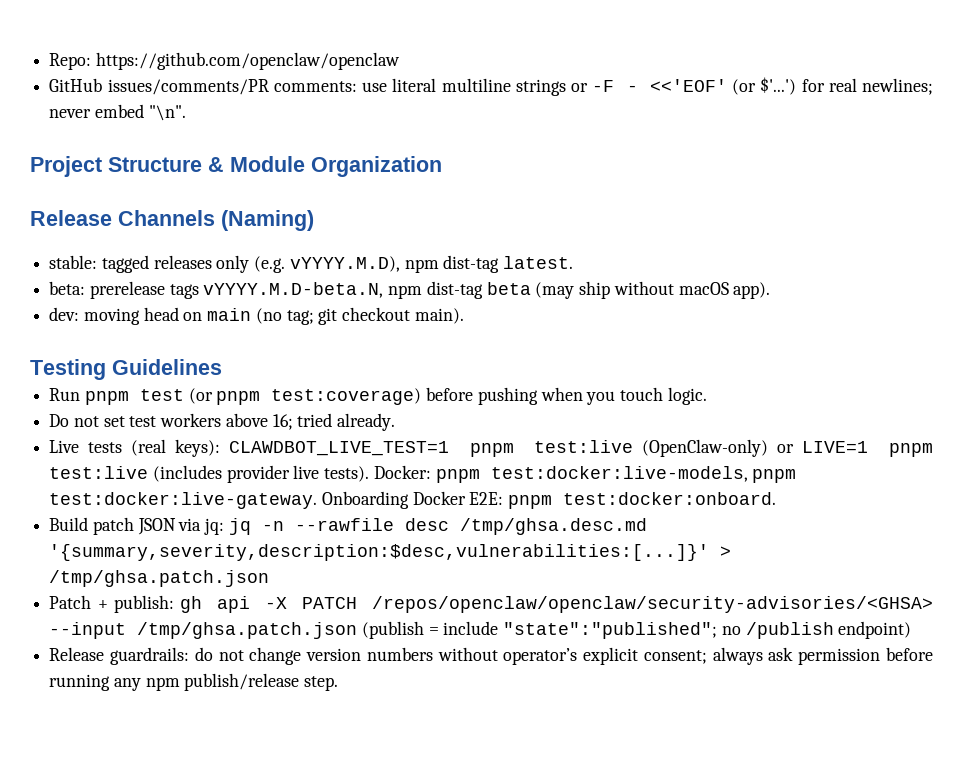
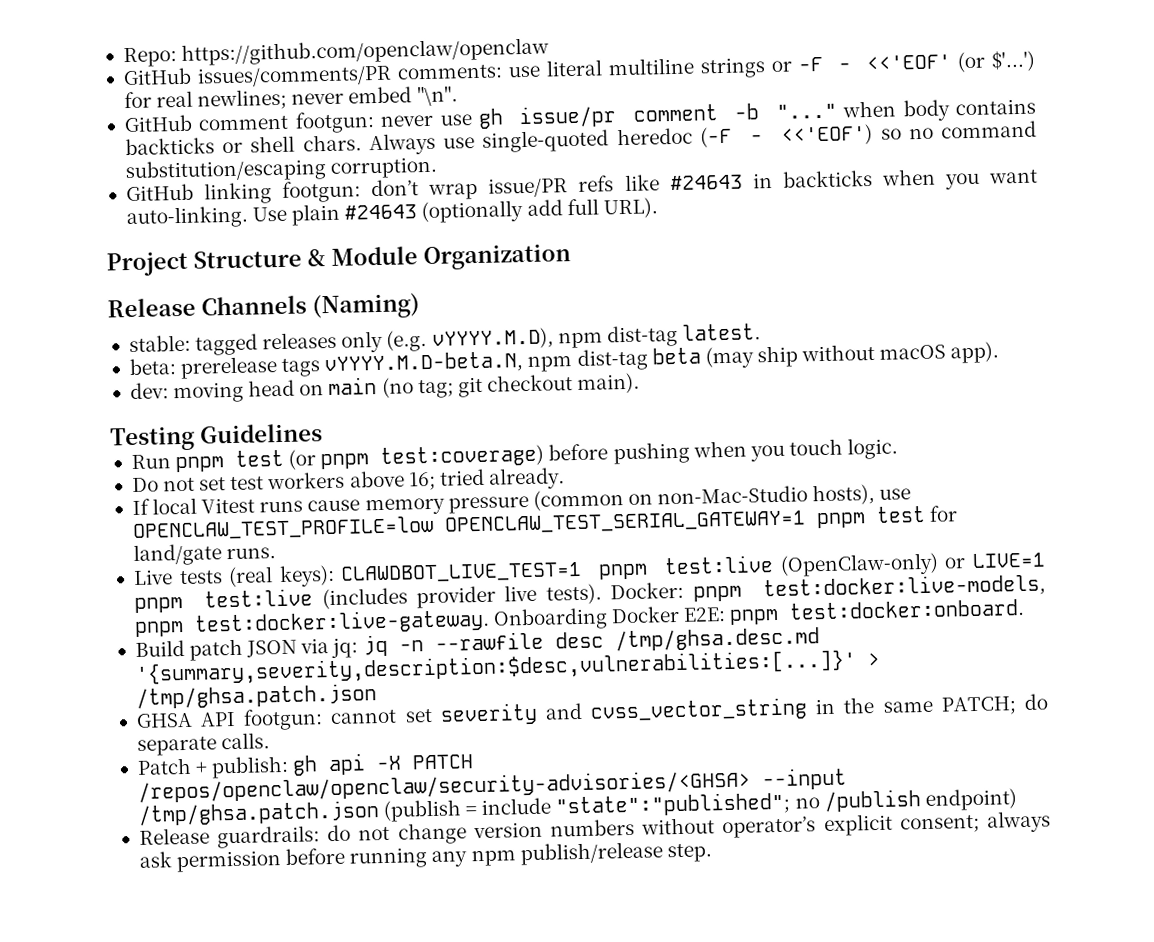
+ GitHub comment footgun: never use gh issue/pr comment -b "..." when body contains backticks or shell chars. Always use single-quoted heredoc (-F - <<'EOF') so no command substitution/escaping corruption.
+ GitHub linking footgun: don’t wrap issue/PR refs like #24643 in backticks when you want auto-linking. Use plain #24643 (optionally add full URL).
+ If local Vitest runs cause memory pressure (common on non-Mac-Studio hosts), use OPENCLAW_TEST_PROFILE=low OPENCLAW_TEST_SERIAL_GATEWAY=1 pnpm test for land/gate runs.
+ GHSA API footgun: cannot set severity and cvss_vector_string in the same PATCH; do separate calls.

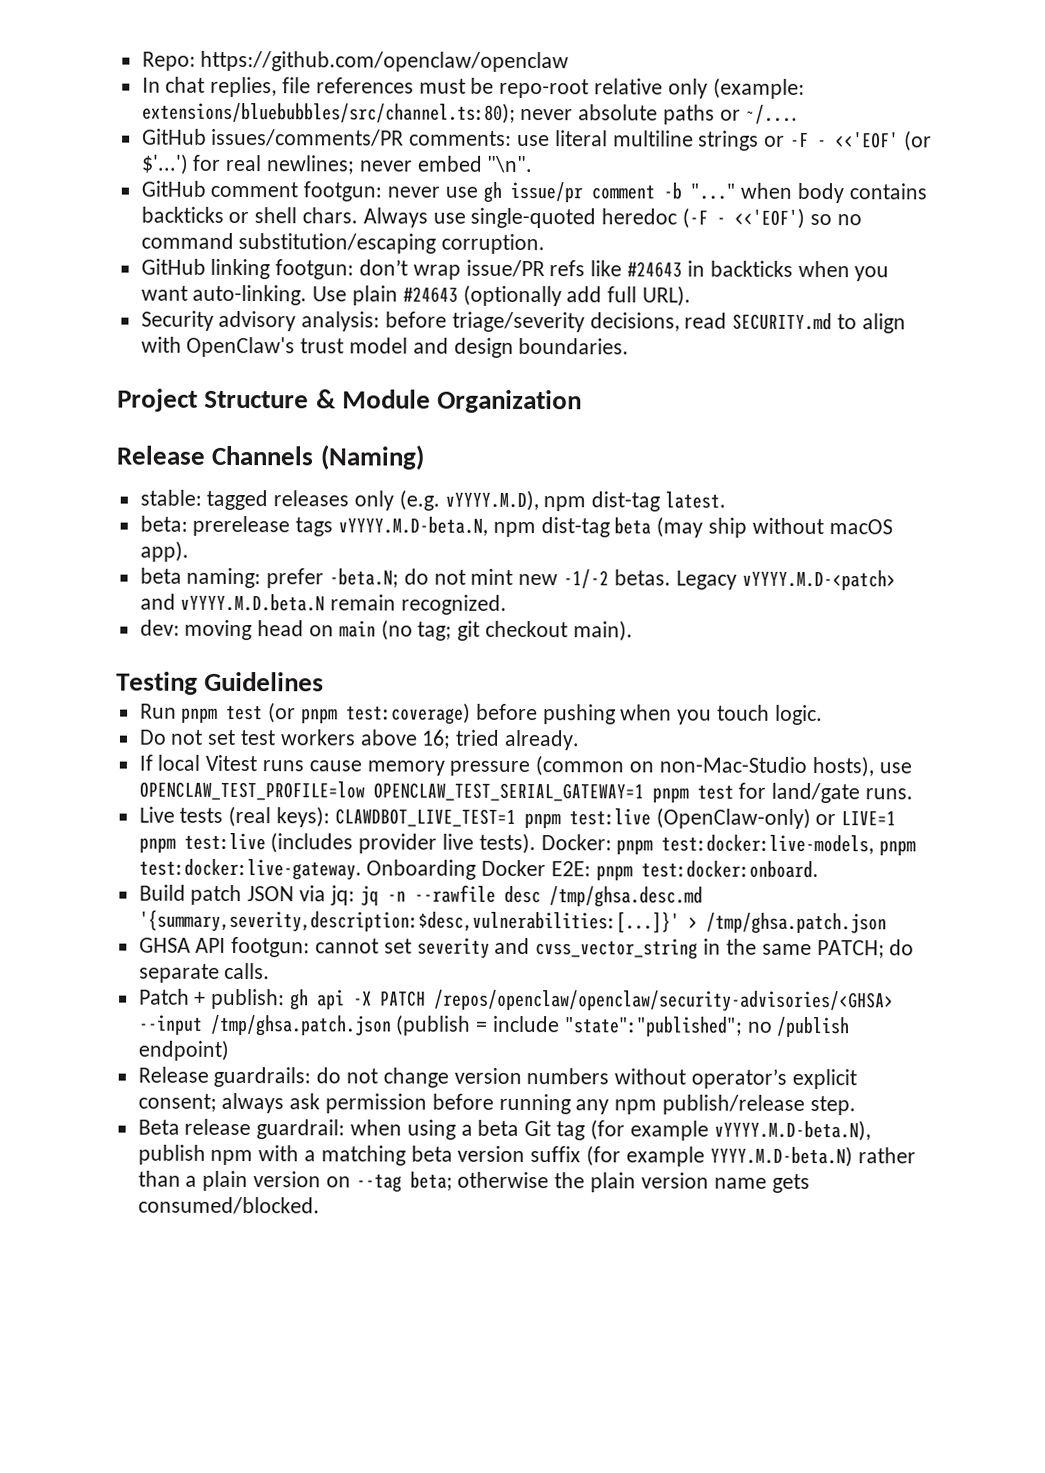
+ In chat replies, file references must be repo-root relative only (example: extensions/bluebubbles/src/channel.ts:80); never absolute paths or ~/....
+ Security advisory analysis: before triage/severity decisions, read SECURITY.md to align with OpenClaw's trust model and design boundaries.
+ beta naming: prefer -beta.N; do not mint new -1/-2 betas. Legacy vYYYY.M.D-<patch> and vYYYY.M.D.beta.N remain recognized.
+ Beta release guardrail: when using a beta Git tag (for example vYYYY.M.D-beta.N), publish npm with a matching beta version suffix (for example YYYY.M.D-beta.N) rather than a plain version on --tag beta; otherwise the plain version name gets consumed/blocked.

